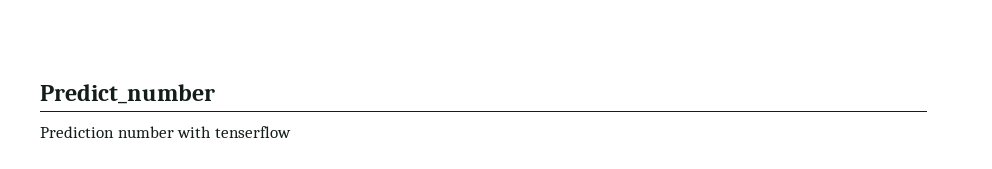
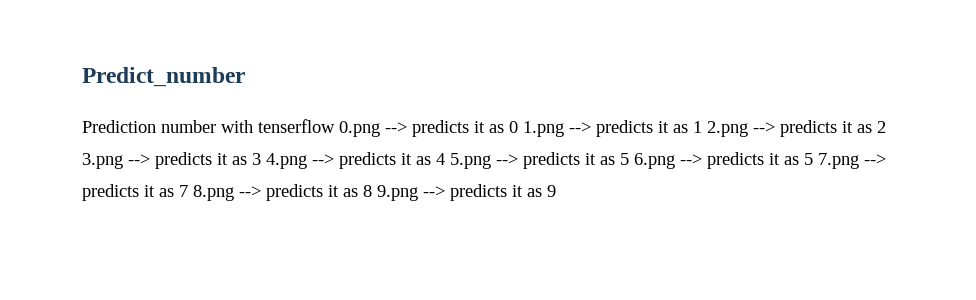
- Prediction number with tenserflow
+ Prediction number with tenserflow 0.png --> predicts it as 0 1.png --> predicts it as 1 2.png --> predicts it as 2 3.png --> predicts it as 3 4.png --> predicts it as 4 5.png --> predicts it as 5 6.png --> predicts it as 5 7.png --> predicts it as 7 8.png --> predicts it as 8 9.png --> predicts it as 9

